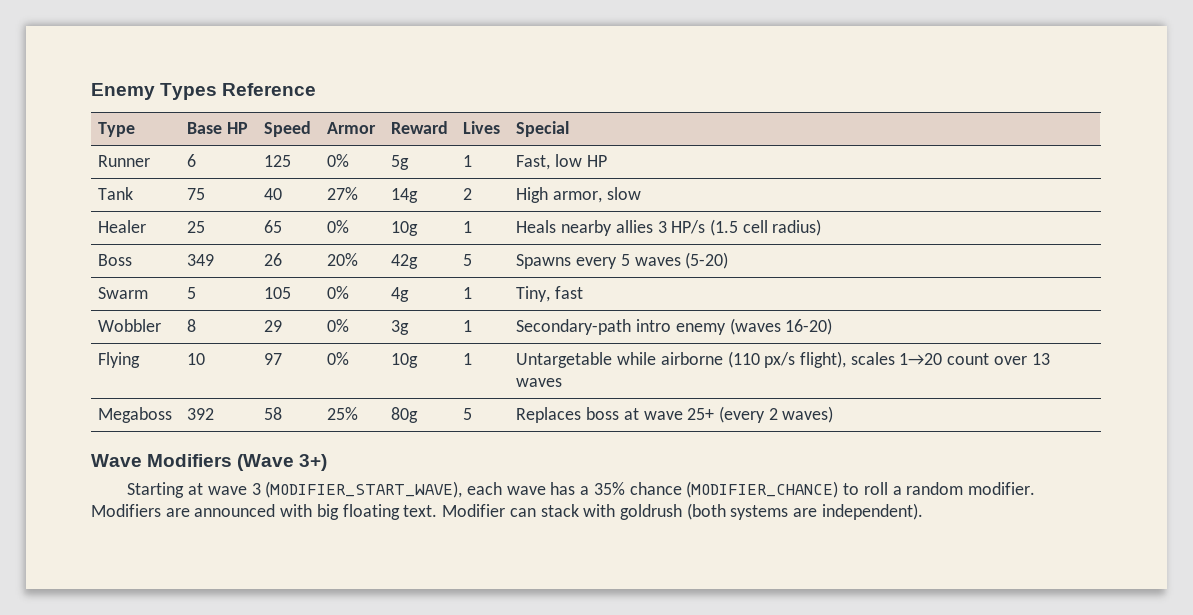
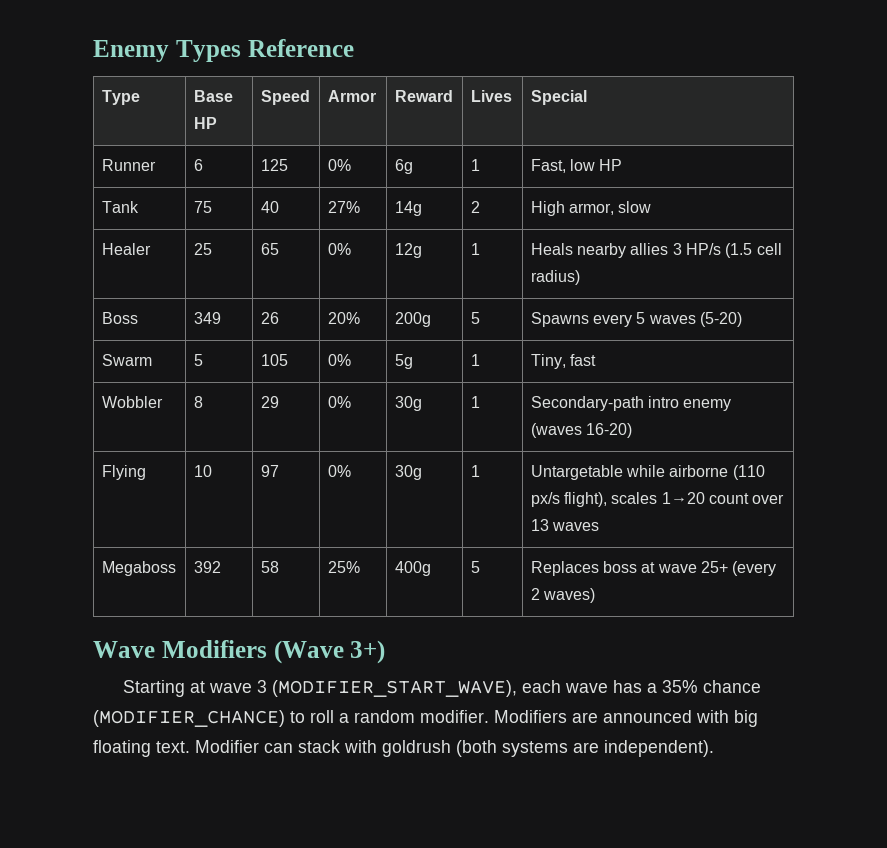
- Runner | 6 | 125 | 0% | 5g | 1 | Fast, low HP
+ Runner | 6 | 125 | 0% | 6g | 1 | Fast, low HP
- Healer | 25 | 65 | 0% | 10g | 1 | Heals nearby allies 3 HP/s (1.5 cell radius)
+ Healer | 25 | 65 | 0% | 12g | 1 | Heals nearby allies 3 HP/s (1.5 cell radius)
- Boss | 349 | 26 | 20% | 42g | 5 | Spawns every 5 waves (5-20)
+ Boss | 349 | 26 | 20% | 200g | 5 | Spawns every 5 waves (5-20)
- Swarm | 5 | 105 | 0% | 4g | 1 | Tiny, fast
+ Swarm | 5 | 105 | 0% | 5g | 1 | Tiny, fast
- Wobbler | 8 | 29 | 0% | 3g | 1 | Secondary-path intro enemy (waves 16-20)
+ Wobbler | 8 | 29 | 0% | 30g | 1 | Secondary-path intro enemy (waves 16-20)
- Flying | 10 | 97 | 0% | 10g | 1 | Untargetable while airborne (110 px/s flight), scales 1→20 count over 13 waves
+ Flying | 10 | 97 | 0% | 30g | 1 | Untargetable while airborne (110 px/s flight), scales 1→20 count over 13 waves
- Megaboss | 392 | 58 | 25% | 80g | 5 | Replaces boss at wave 25+ (every 2 waves)
+ Megaboss | 392 | 58 | 25% | 400g | 5 | Replaces boss at wave 25+ (every 2 waves)

